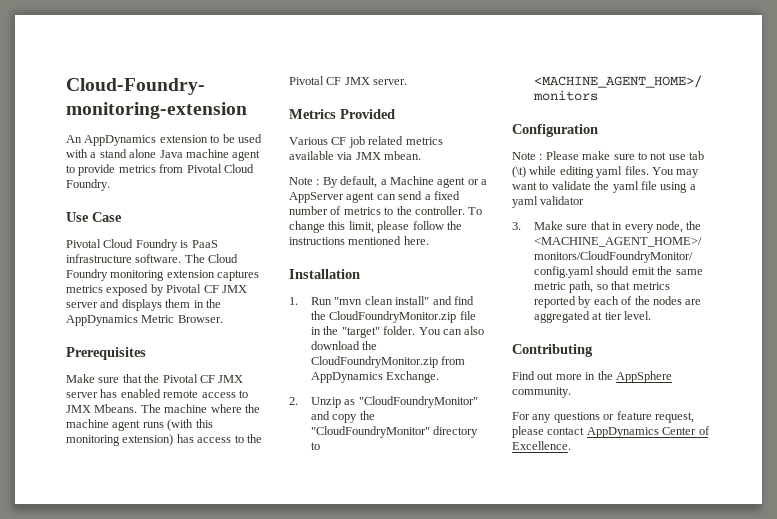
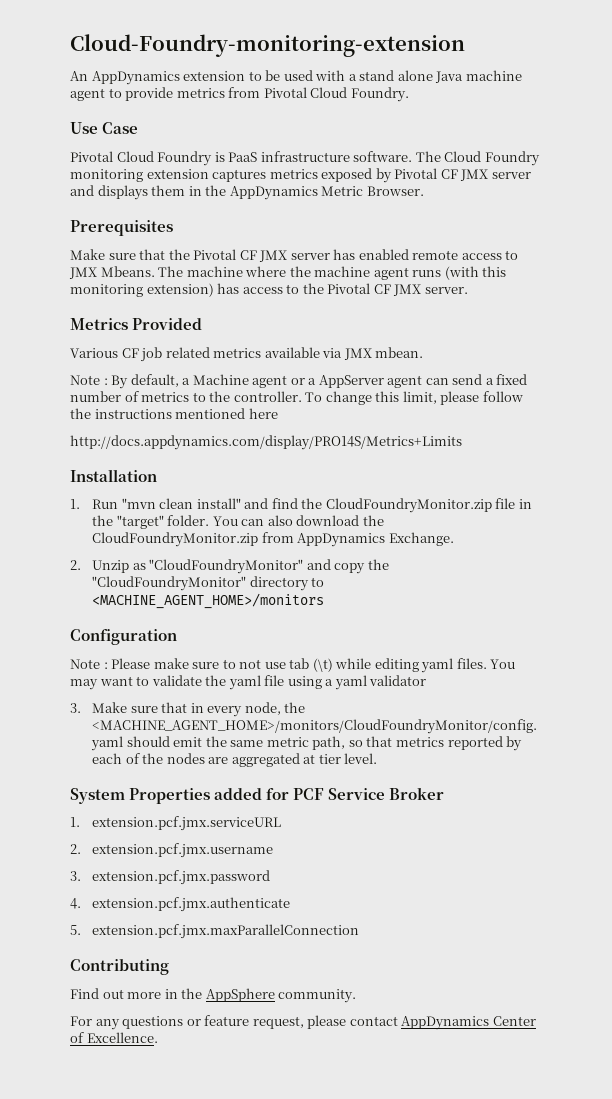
- To change this limit, please follow the instructions mentioned here.
+ To change this limit, please follow the instructions mentioned here
+ http://docs.appdynamics.com/display/PRO14S/Metrics+Limits
+ System Properties added for PCF Service Broker
+ 1. extension.pcf.jmx.serviceURL
+ 2. extension.pcf.jmx.username
+ 3. extension.pcf.jmx.password
+ 4. extension.pcf.jmx.authenticate
+ 5. extension.pcf.jmx.maxParallelConnection

